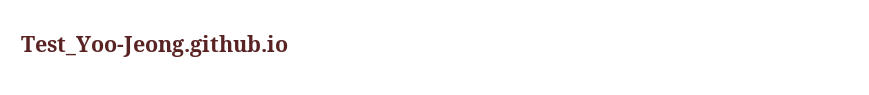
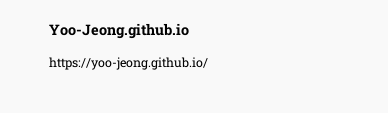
- Test_Yoo-Jeong.github.io
+ Yoo-Jeong.github.io
+ https://yoo-jeong.github.io/

